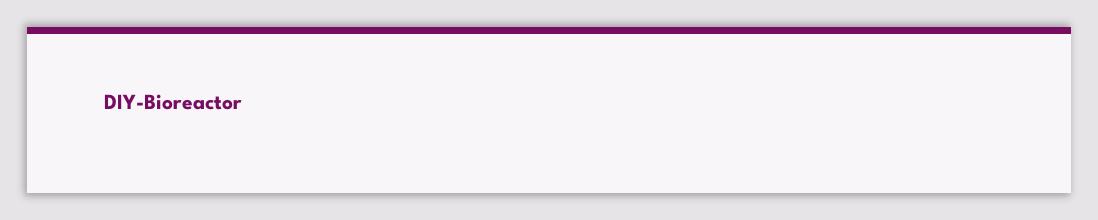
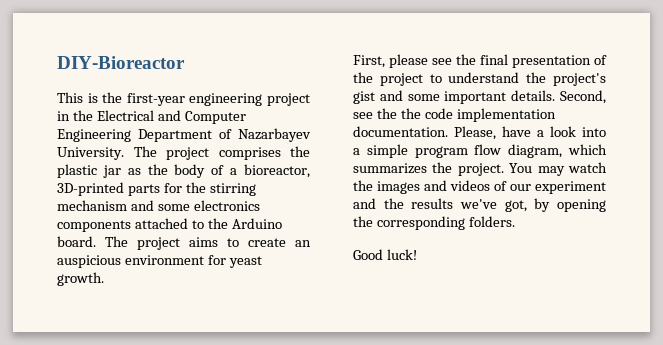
+ This is the first-year engineering project in the Electrical and Computer Engineering Department of Nazarbayev University. The project comprises the plastic jar as the body of a bioreactor, 3D-printed parts for the stirring mechanism and some electronics components attached to the Arduino board. The project aims to create an auspicious environment for yeast growth.
+ First, please see the final presentation of the project to understand the project's gist and some important details. Second, see the the code implementation documentation. Please, have a look into a simple program flow diagram, which summarizes the project. You may watch the images and videos of our experiment and the results we've got, by opening the corresponding folders.
+ Good luck!

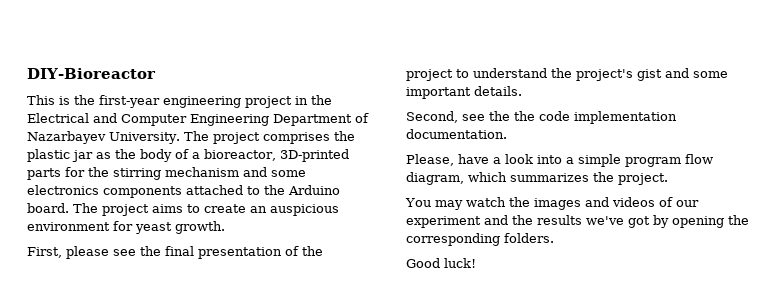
- First, please see the final presentation of the project to understand the project's gist and some important details. Second, see the the code implementation documentation. Please, have a look into a simple program flow diagram, which summarizes the project. You may watch the images and videos of our experiment and the results we've got, by opening the corresponding folders.
+ First, please see the final presentation of the project to understand the project's gist and some important details.
+ Second, see the the code implementation documentation.
+ Please, have a look into a simple program flow diagram, which summarizes the project.
+ You may watch the images and videos of our experiment and the results we've got by opening the corresponding folders.

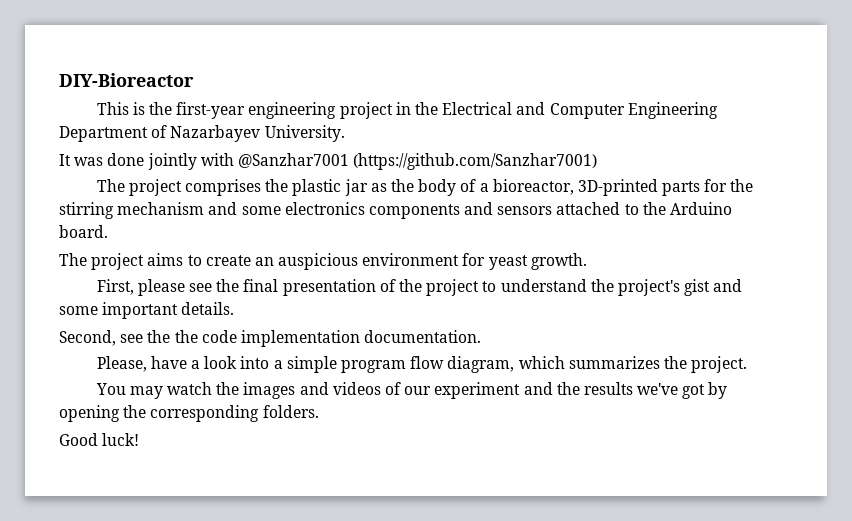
- This is the first-year engineering project in the Electrical and Computer Engineering Department of Nazarbayev University. The project comprises the plastic jar as the body of a bioreactor, 3D-printed parts for the stirring mechanism and some electronics components attached to the Arduino board. The project aims to create an auspicious environment for yeast growth.
+ This is the first-year engineering project in the Electrical and Computer Engineering Department of Nazarbayev University.
+ It was done jointly with @Sanzhar7001 (https://github.com/Sanzhar7001)
+ The project comprises the plastic jar as the body of a bioreactor, 3D-printed parts for the stirring mechanism and some electronics components and sensors attached to the Arduino board.
+ The project aims to create an auspicious environment for yeast growth.

